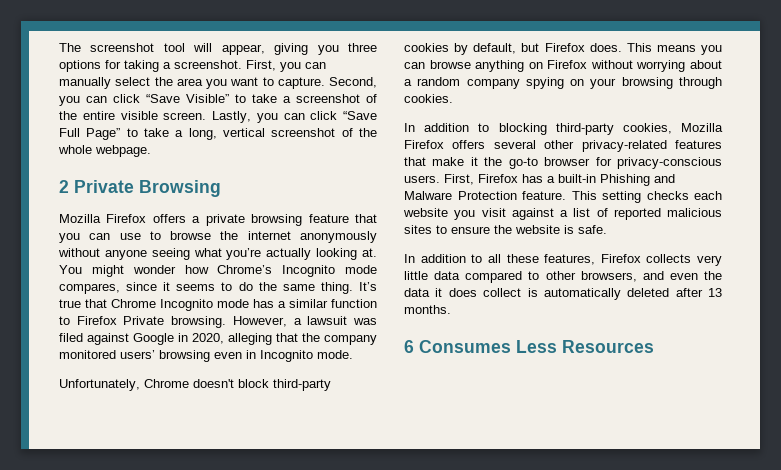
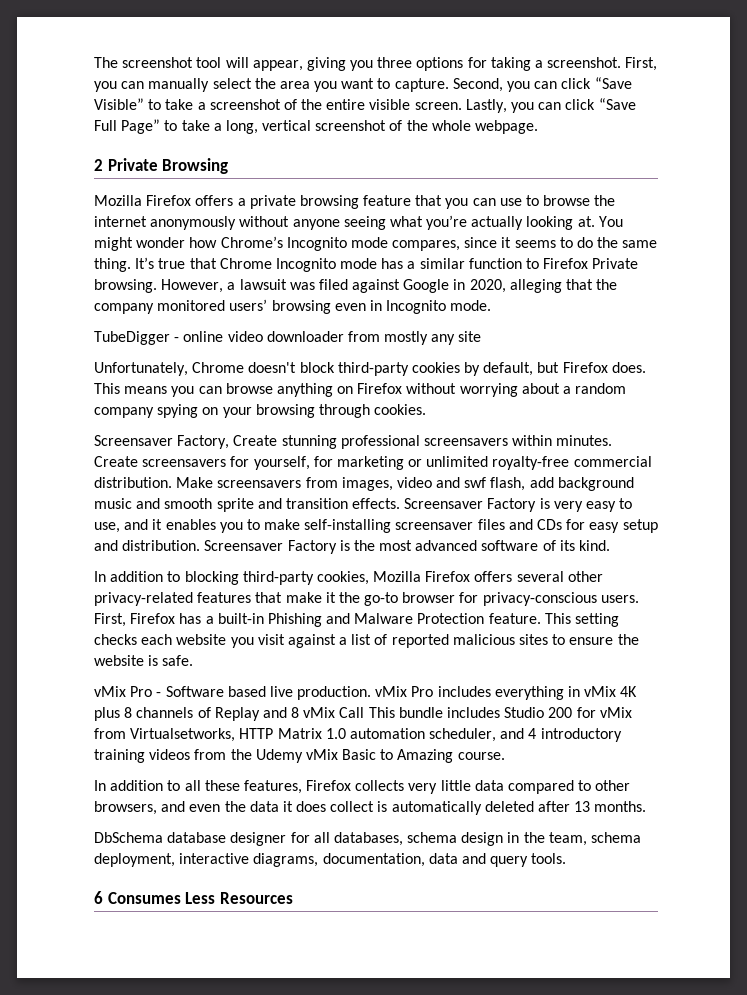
+ TubeDigger - online video downloader from mostly any site
+ Screensaver Factory, Create stunning professional screensavers within minutes. Create screensavers for yourself, for marketing or unlimited royalty-free commercial distribution. Make screensavers from images, video and swf flash, add background music and smooth sprite and transition effects. Screensaver Factory is very easy to use, and it enables you to make self-installing screensaver files and CDs for easy setup and distribution. Screensaver Factory is the most advanced software of its kind.
+ vMix Pro - Software based live production. vMix Pro includes everything in vMix 4K plus 8 channels of Replay and 8 vMix Call This bundle includes Studio 200 for vMix from Virtualsetworks, HTTP Matrix 1.0 automation scheduler, and 4 introductory training videos from the Udemy vMix Basic to Amazing course.
+ DbSchema database designer for all databases, schema design in the team, schema deployment, interactive diagrams, documentation, data and query tools.

